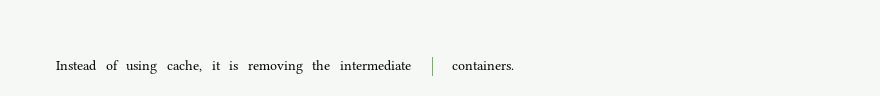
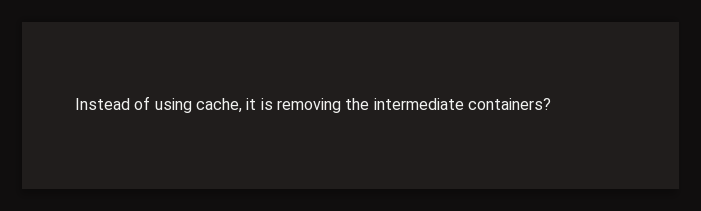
- Instead of using cache, it is removing the intermediate containers.
+ Instead of using cache, it is removing the intermediate containers?

